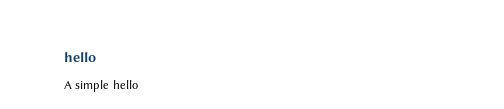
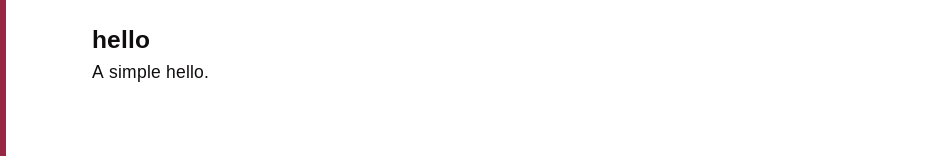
- A simple hello
+ A simple hello.

